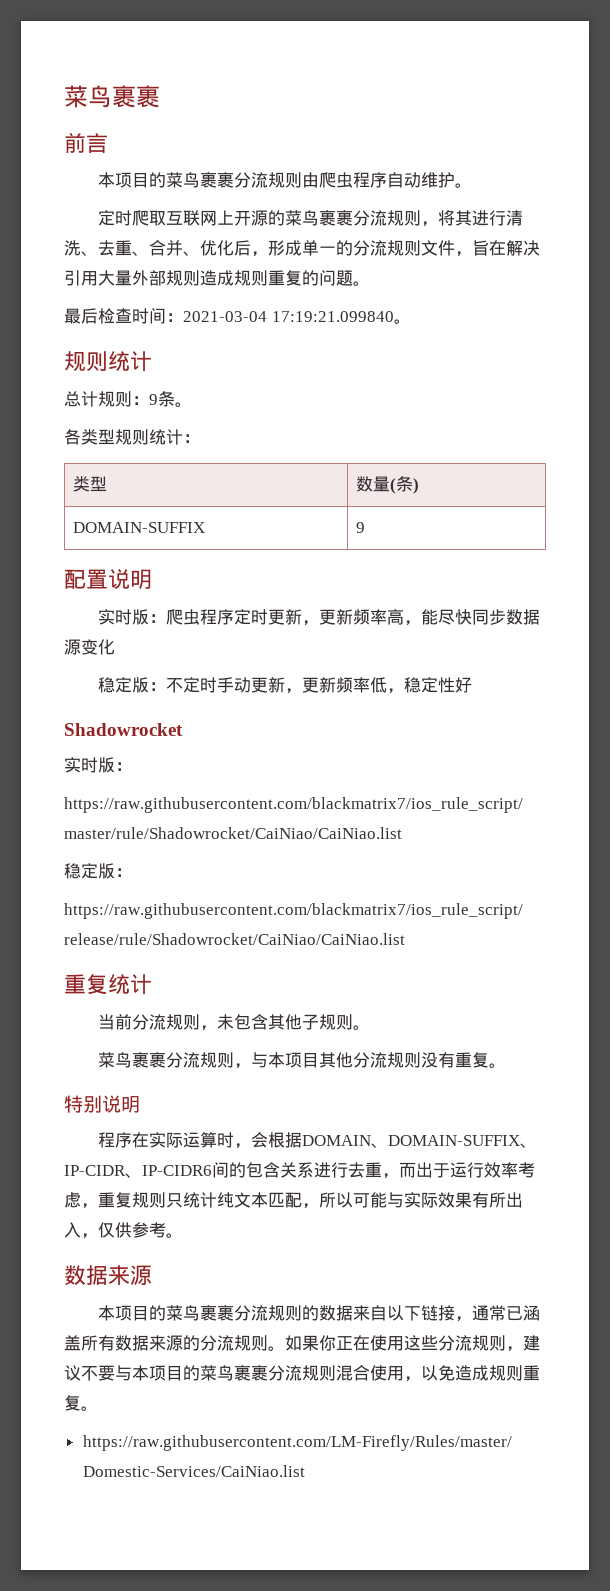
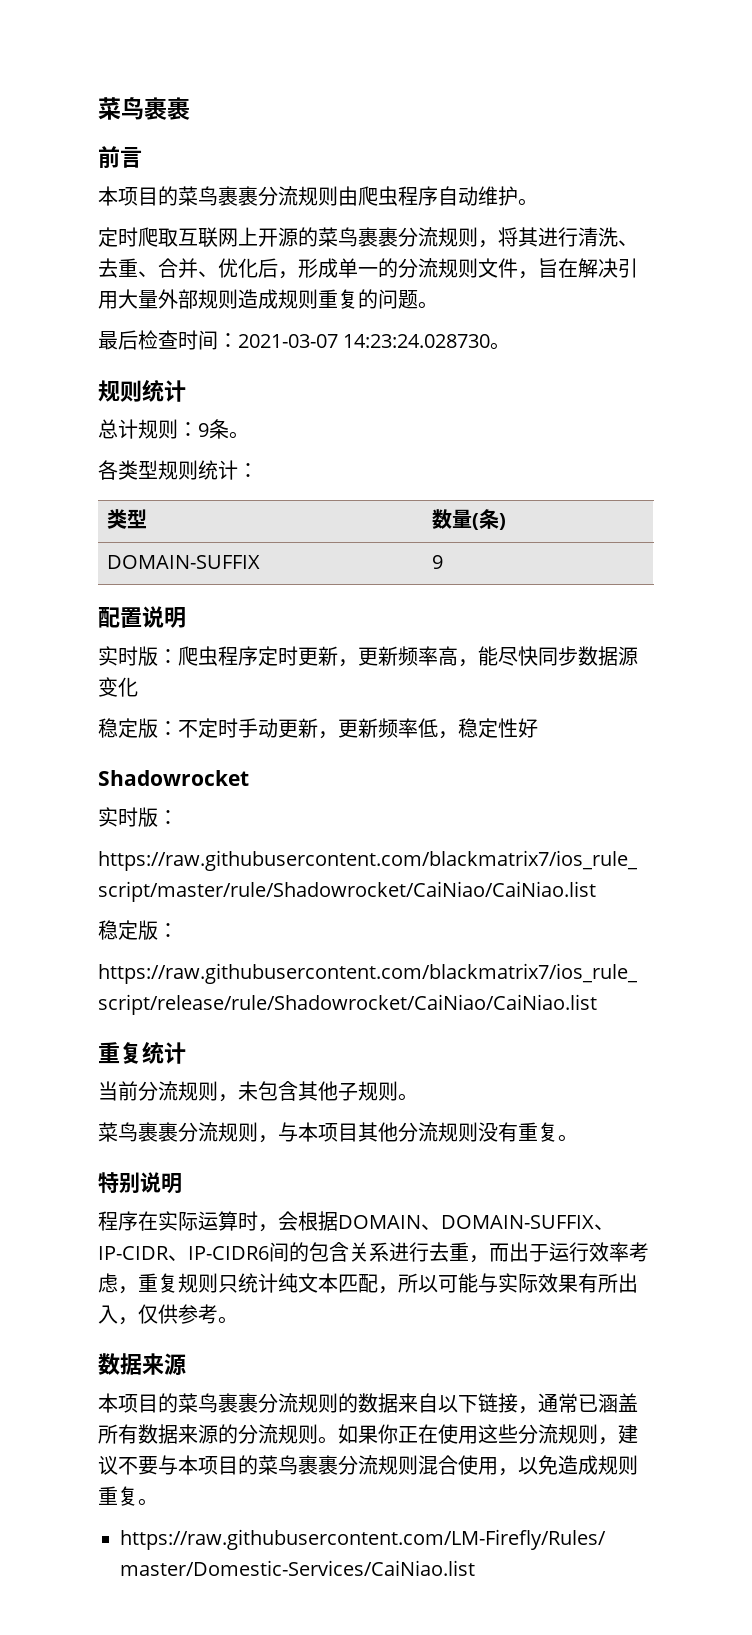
- 最后检查时间：2021-03-04 17:19:21.099840。
+ 最后检查时间：2021-03-07 14:23:24.028730。

